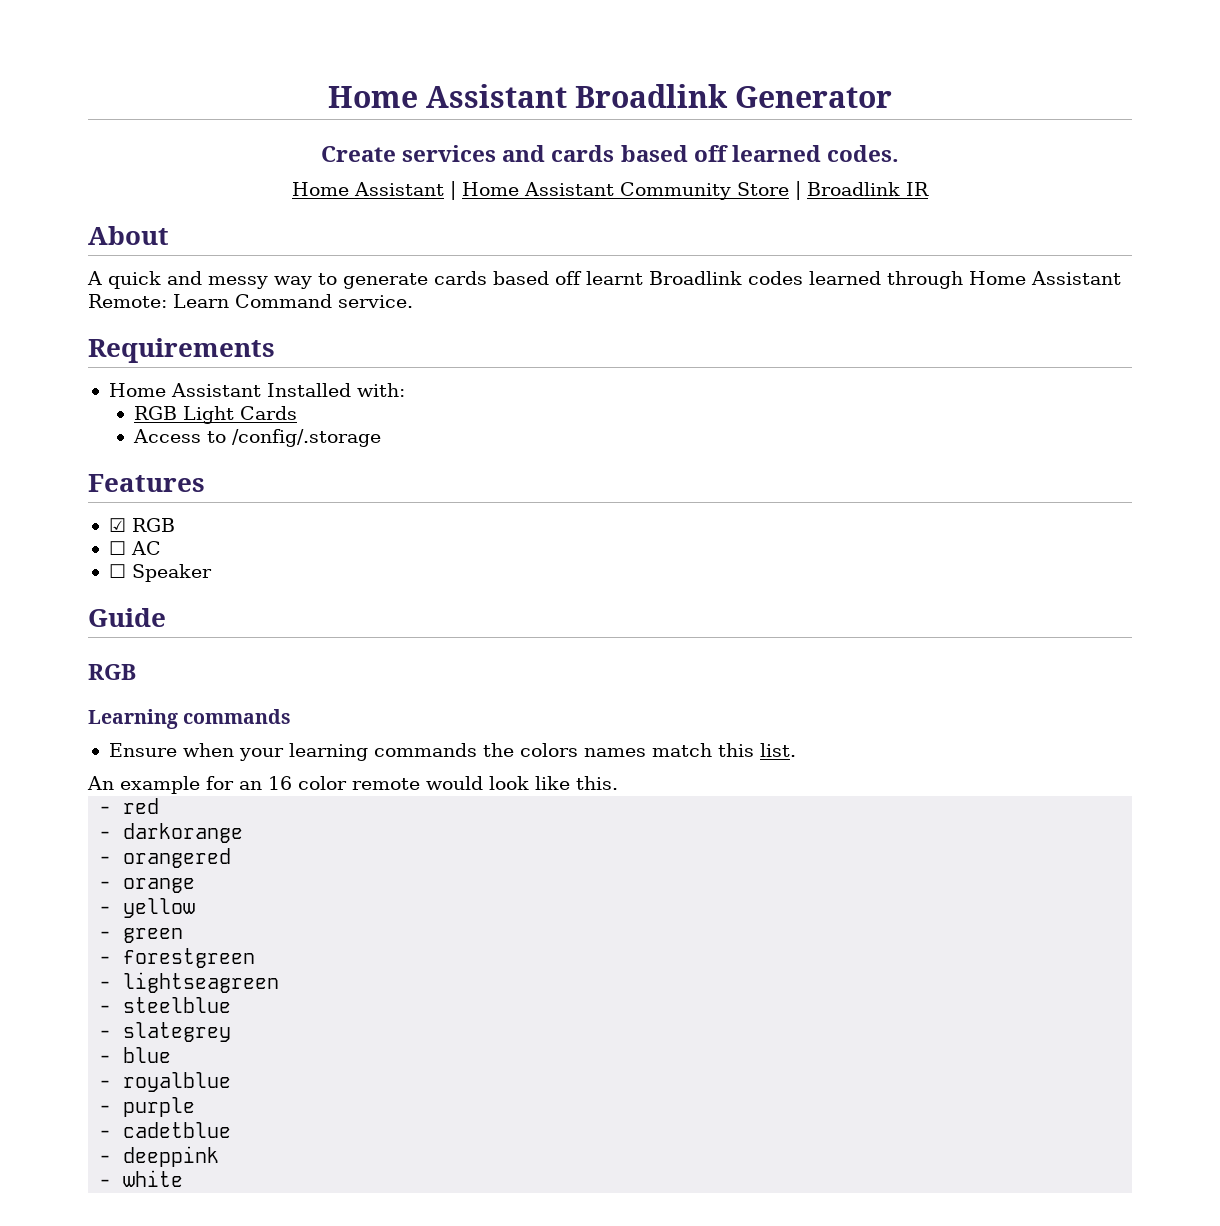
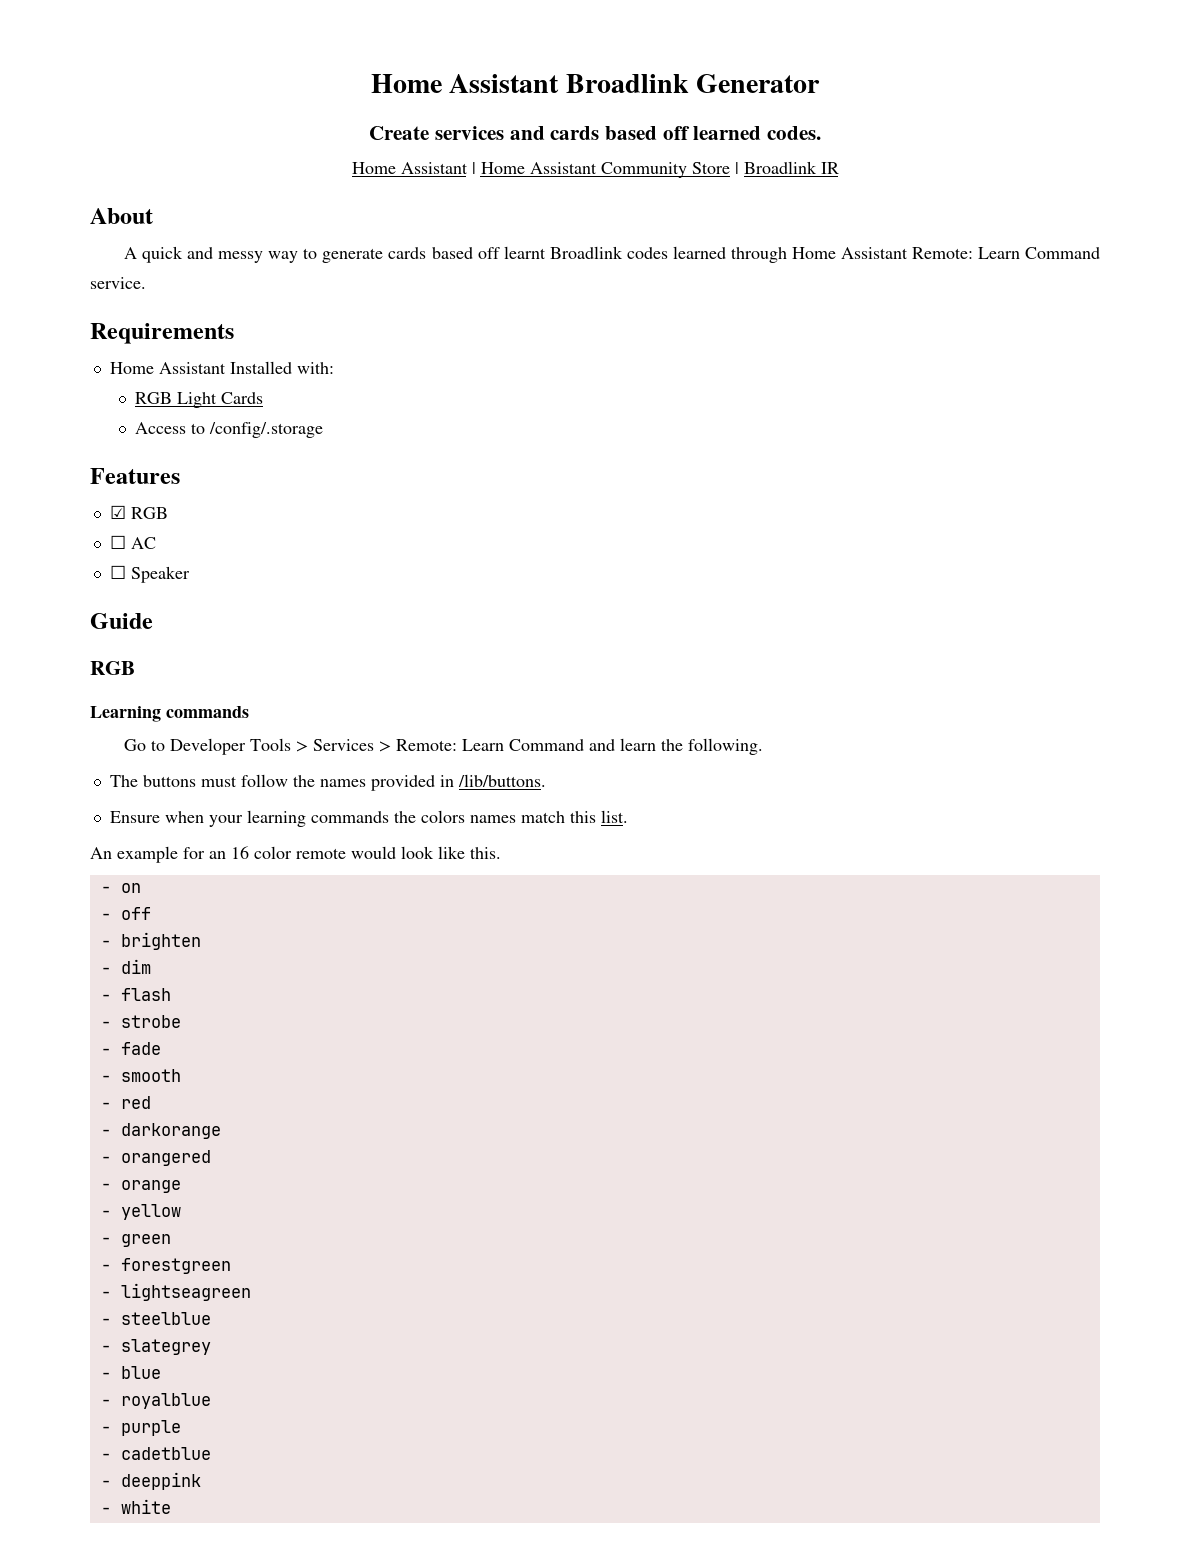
+ Go to Developer Tools > Services > Remote: Learn Command and learn the following.
+ The buttons must follow the names provided in /lib/buttons.
+ - on
+ - off
+ - brighten
+ - dim
+ - flash
+ - strobe
+ - fade
+ - smooth

